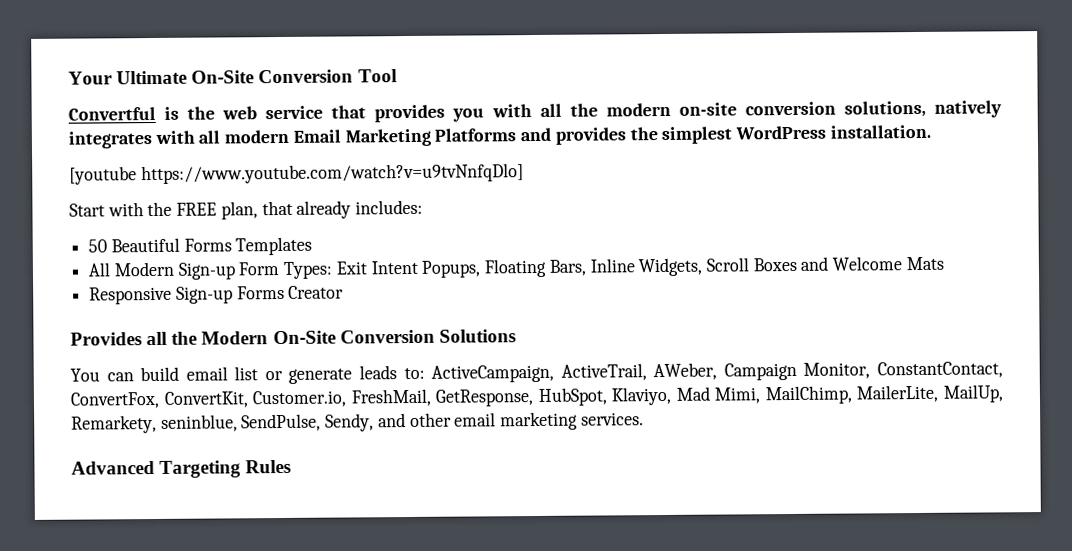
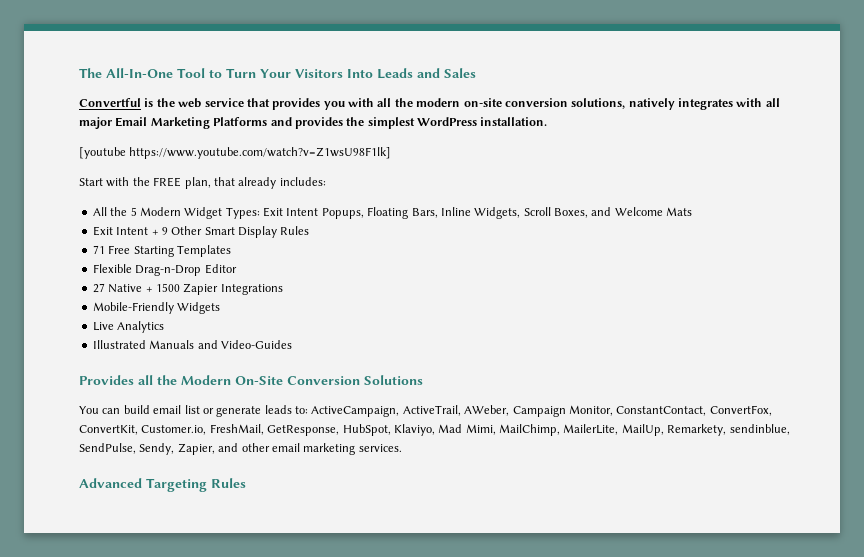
- Your Ultimate On-Site Conversion Tool
+ The All-In-One Tool to Turn Your Visitors Into Leads and Sales
- Convertful is the web service that provides you with all the modern on-site conversion solutions, natively integrates with all modern Email Marketing Platforms and provides the simplest WordPress installation.
+ Convertful is the web service that provides you with all the modern on-site conversion solutions, natively integrates with all major Email Marketing Platforms and provides the simplest WordPress installation.
- [youtube https://www.youtube.com/watch?v=u9tvNnfqDlo]
+ [youtube https://www.youtube.com/watch?v=Z1wsU98F1lk]
- 50 Beautiful Forms Templates
- All Modern Sign-up Form Types: Exit Intent Popups, Floating Bars, Inline Widgets, Scroll Boxes and Welcome Mats
+ All the 5 Modern Widget Types: Exit Intent Popups, Floating Bars, Inline Widgets, Scroll Boxes, and Welcome Mats
- Responsive Sign-up Forms Creator
+ Exit Intent + 9 Other Smart Display Rules
+ 71 Free Starting Templates
+ Flexible Drag-n-Drop Editor
+ 27 Native + 1500 Zapier Integrations
+ Mobile-Friendly Widgets
+ Live Analytics
+ Illustrated Manuals and Video-Guides
- You can build email list or generate leads to: ActiveCampaign, ActiveTrail, AWeber, Campaign Monitor, ConstantContact, ConvertFox, ConvertKit, Customer.io, FreshMail, GetResponse, HubSpot, Klaviyo, Mad Mimi, MailChimp, MailerLite, MailUp, Remarkety, seninblue, SendPulse, Sendy, and other email marketing services.
+ You can build email list or generate leads to: ActiveCampaign, ActiveTrail, AWeber, Campaign Monitor, ConstantContact, ConvertFox, ConvertKit, Customer.io, FreshMail, GetResponse, HubSpot, Klaviyo, Mad Mimi, MailChimp, MailerLite, MailUp, Remarkety, sendinblue, SendPulse, Sendy, Zapier, and other email marketing services.

